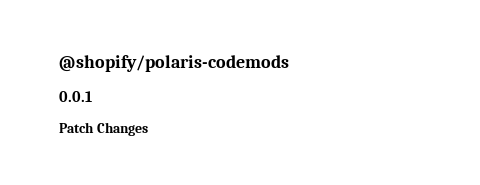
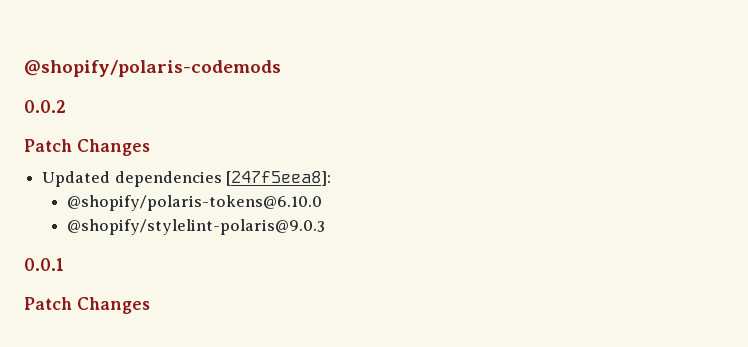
+ 0.0.2
+ Patch Changes
+ Updated dependencies [247f5eea8]:
+ @shopify/polaris-tokens@6.10.0
+ @shopify/stylelint-polaris@9.0.3

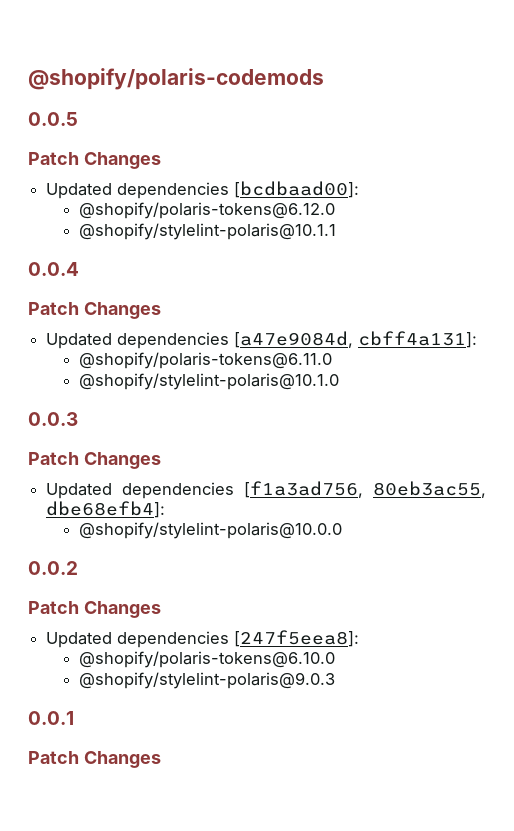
+ 0.0.5
+ Patch Changes
+ Updated dependencies [bcdbaad00]:
+ @shopify/polaris-tokens@6.12.0
+ @shopify/stylelint-polaris@10.1.1
+ 0.0.4
+ Patch Changes
+ Updated dependencies [a47e9084d, cbff4a131]:
+ @shopify/polaris-tokens@6.11.0
+ @shopify/stylelint-polaris@10.1.0
+ 0.0.3
+ Patch Changes
+ Updated dependencies [f1a3ad756, 80eb3ac55, dbe68efb4]:
+ @shopify/stylelint-polaris@10.0.0

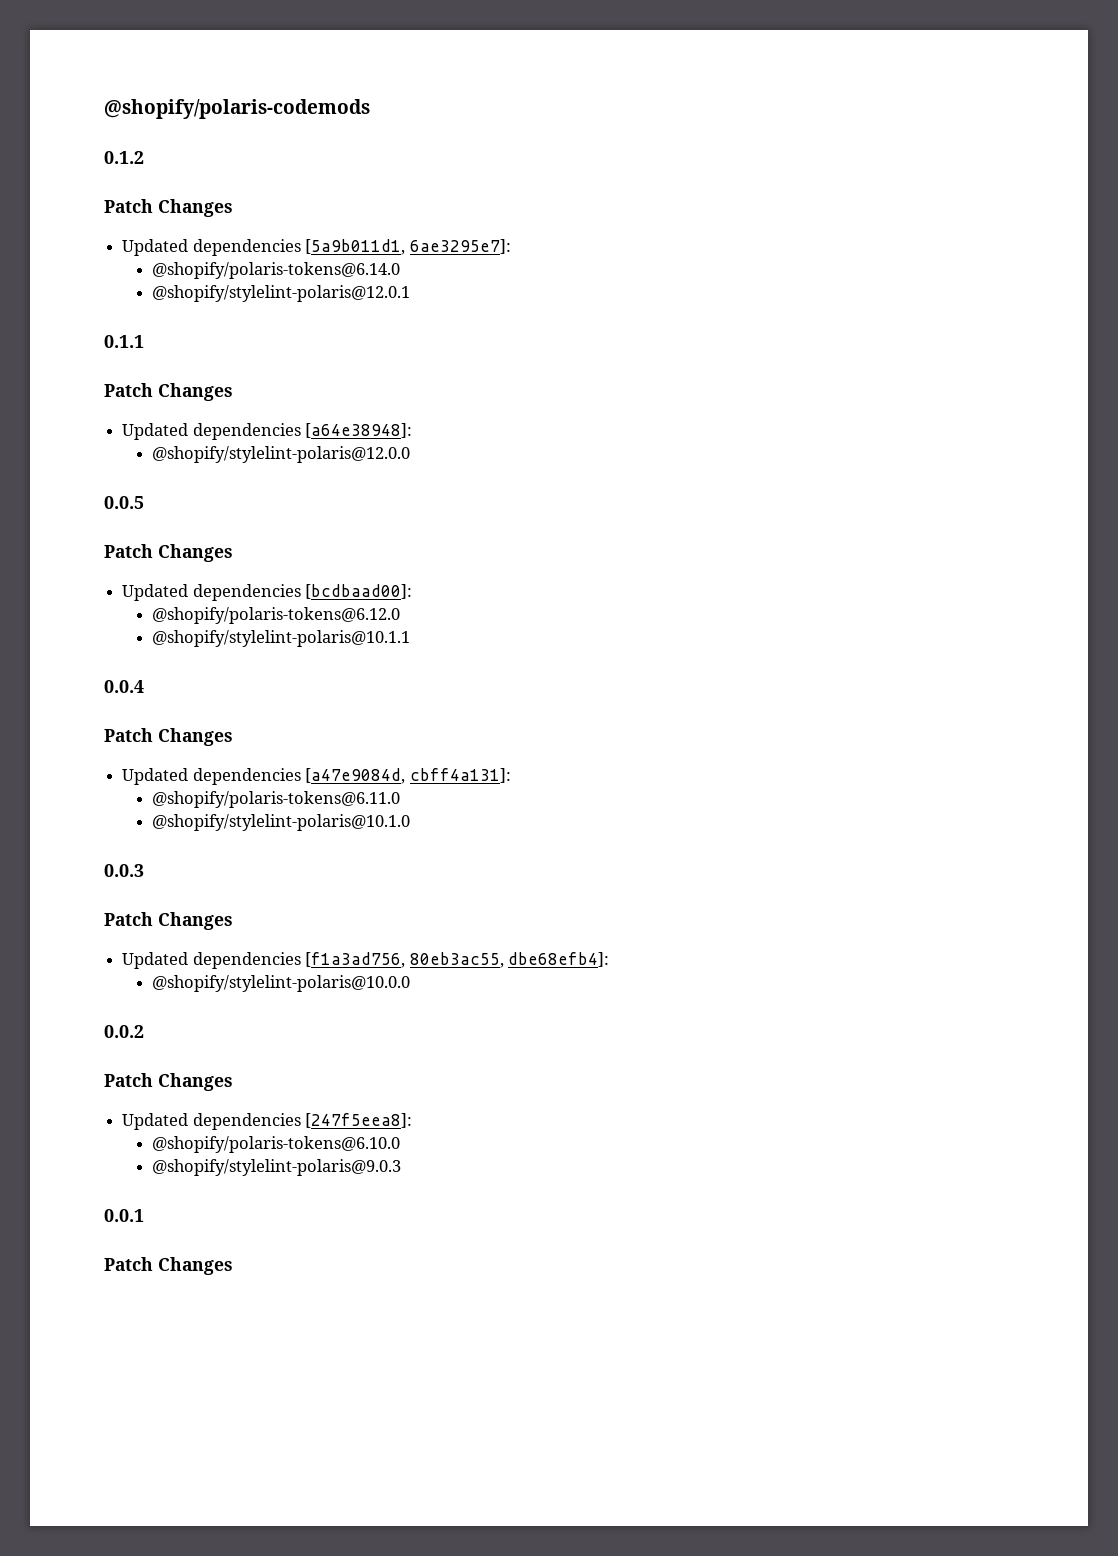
+ 0.1.2
+ Patch Changes
+ Updated dependencies [5a9b011d1, 6ae3295e7]:
+ @shopify/polaris-tokens@6.14.0
+ @shopify/stylelint-polaris@12.0.1
+ 0.1.1
+ Patch Changes
+ Updated dependencies [a64e38948]:
+ @shopify/stylelint-polaris@12.0.0

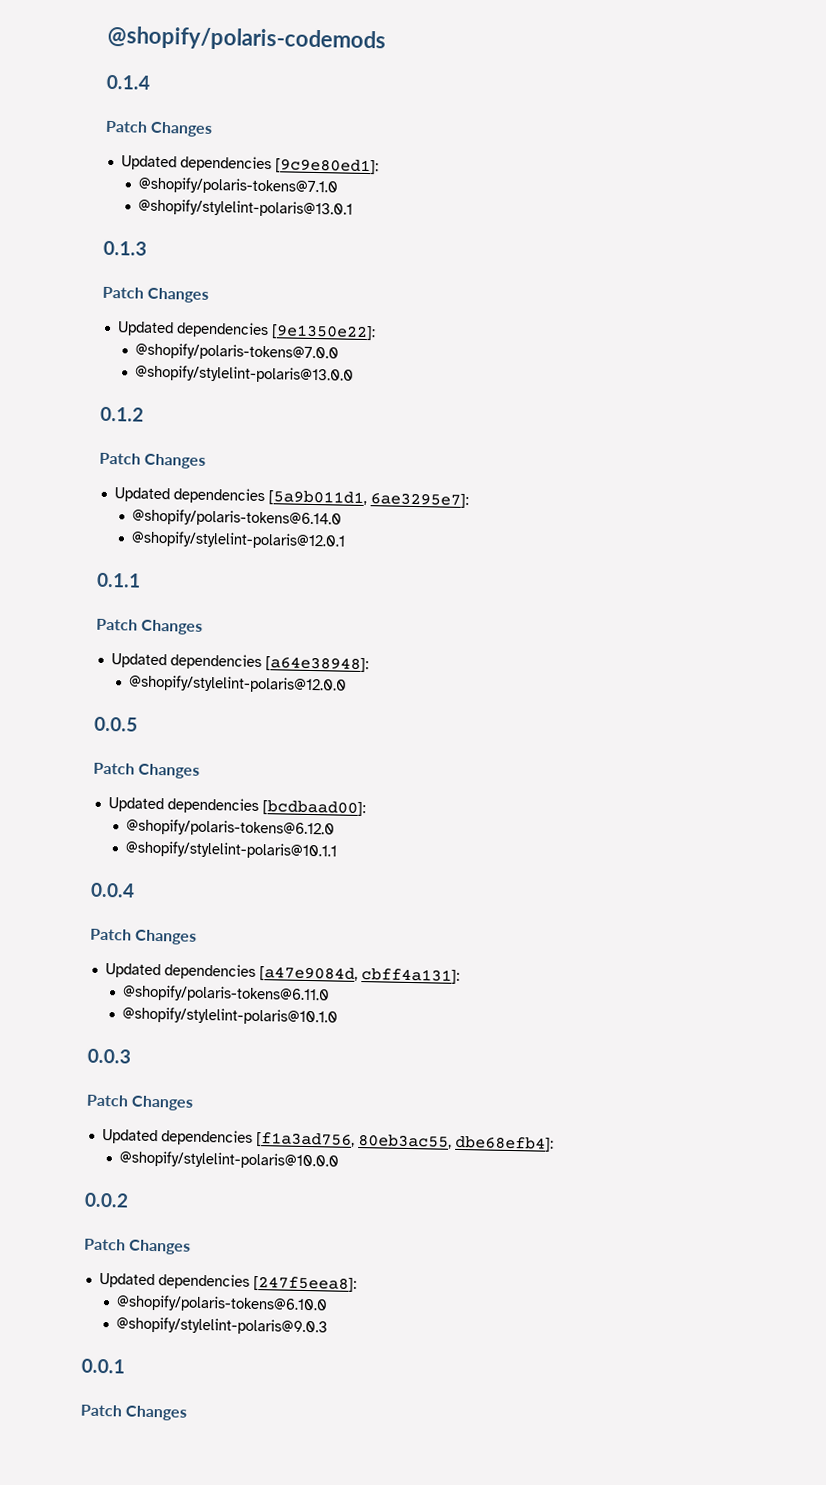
+ 0.1.4
+ Patch Changes
+ Updated dependencies [9c9e80ed1]:
+ @shopify/polaris-tokens@7.1.0
+ @shopify/stylelint-polaris@13.0.1
+ 0.1.3
+ Patch Changes
+ Updated dependencies [9e1350e22]:
+ @shopify/polaris-tokens@7.0.0
+ @shopify/stylelint-polaris@13.0.0

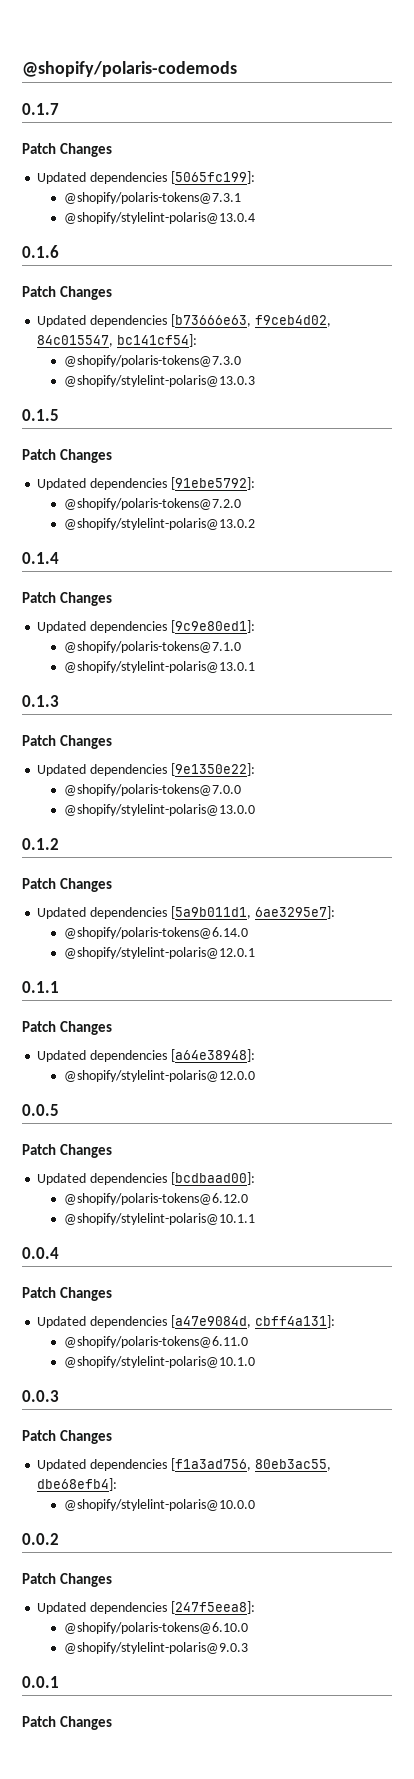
+ 0.1.7
+ Patch Changes
+ Updated dependencies [5065fc199]:
+ @shopify/polaris-tokens@7.3.1
+ @shopify/stylelint-polaris@13.0.4
+ 0.1.6
+ Patch Changes
+ Updated dependencies [b73666e63, f9ceb4d02, 84c015547, bc141cf54]:
+ @shopify/polaris-tokens@7.3.0
+ @shopify/stylelint-polaris@13.0.3
+ 0.1.5
+ Patch Changes
+ Updated dependencies [91ebe5792]:
+ @shopify/polaris-tokens@7.2.0
+ @shopify/stylelint-polaris@13.0.2

